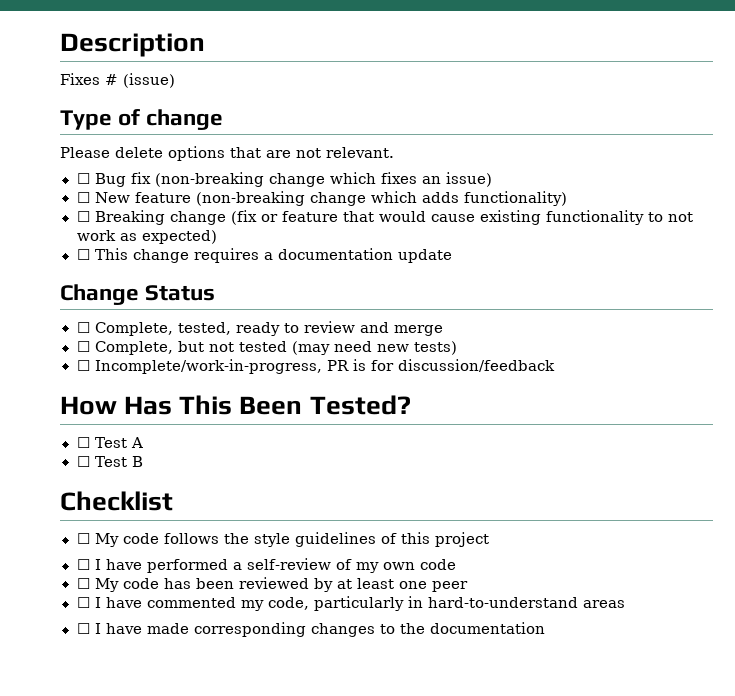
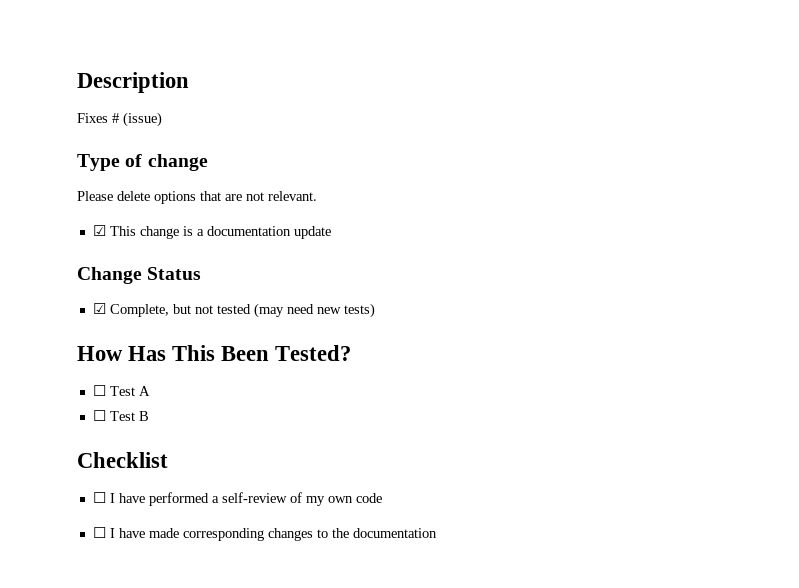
- ☐ Bug fix (non-breaking change which fixes an issue)
- ☐ New feature (non-breaking change which adds functionality)
- ☐ Breaking change (fix or feature that would cause existing functionality to not work as expected)
- ☐ This change requires a documentation update
+ ☑ This change is a documentation update
- ☐ Complete, tested, ready to review and merge
- ☐ Complete, but not tested (may need new tests)
+ ☑ Complete, but not tested (may need new tests)
- ☐ Incomplete/work-in-progress, PR is for discussion/feedback
- ☐ My code follows the style guidelines of this project
- ☐ My code has been reviewed by at least one peer
- ☐ I have commented my code, particularly in hard-to-understand areas

